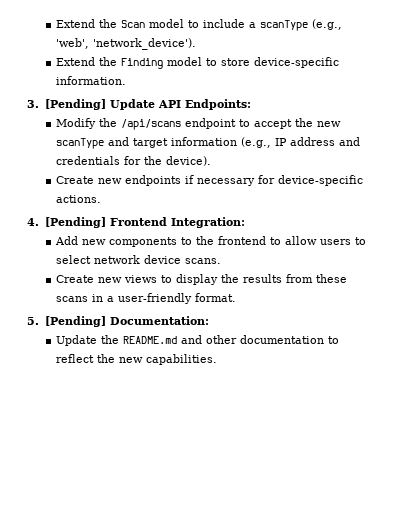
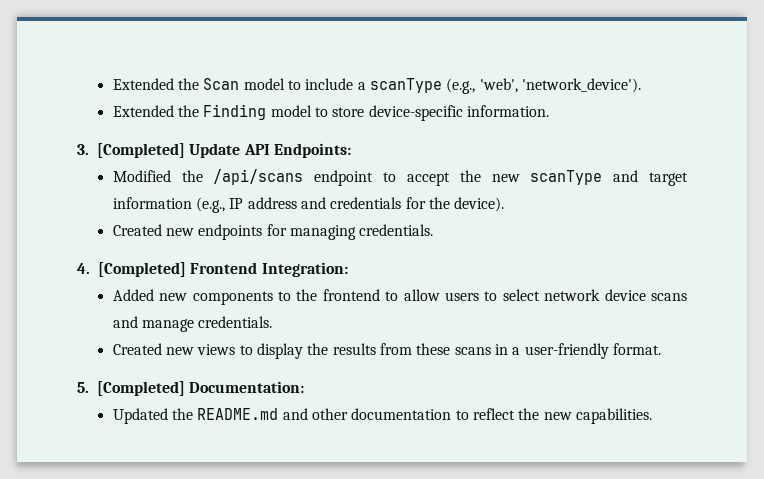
- Extend the Scan model to include a scanType (e.g., 'web', 'network_device').
+ Extended the Scan model to include a scanType (e.g., 'web', 'network_device').
- Extend the Finding model to store device-specific information.
+ Extended the Finding model to store device-specific information.
- 3. [Pending] Update API Endpoints:
+ 3. [Completed] Update API Endpoints:
- Modify the /api/scans endpoint to accept the new scanType and target information (e.g., IP address and credentials for the device).
+ Modified the /api/scans endpoint to accept the new scanType and target information (e.g., IP address and credentials for the device).
- Create new endpoints if necessary for device-specific actions.
+ Created new endpoints for managing credentials.
- 4. [Pending] Frontend Integration:
+ 4. [Completed] Frontend Integration:
- Add new components to the frontend to allow users to select network device scans.
- Create new views to display the results from these scans in a user-friendly format.
+ Added new components to the frontend to allow users to select network device scans and manage credentials.
+ Created new views to display the results from these scans in a user-friendly format.
- 5. [Pending] Documentation:
+ 5. [Completed] Documentation:
- Update the README.md and other documentation to reflect the new capabilities.
+ Updated the README.md and other documentation to reflect the new capabilities.

